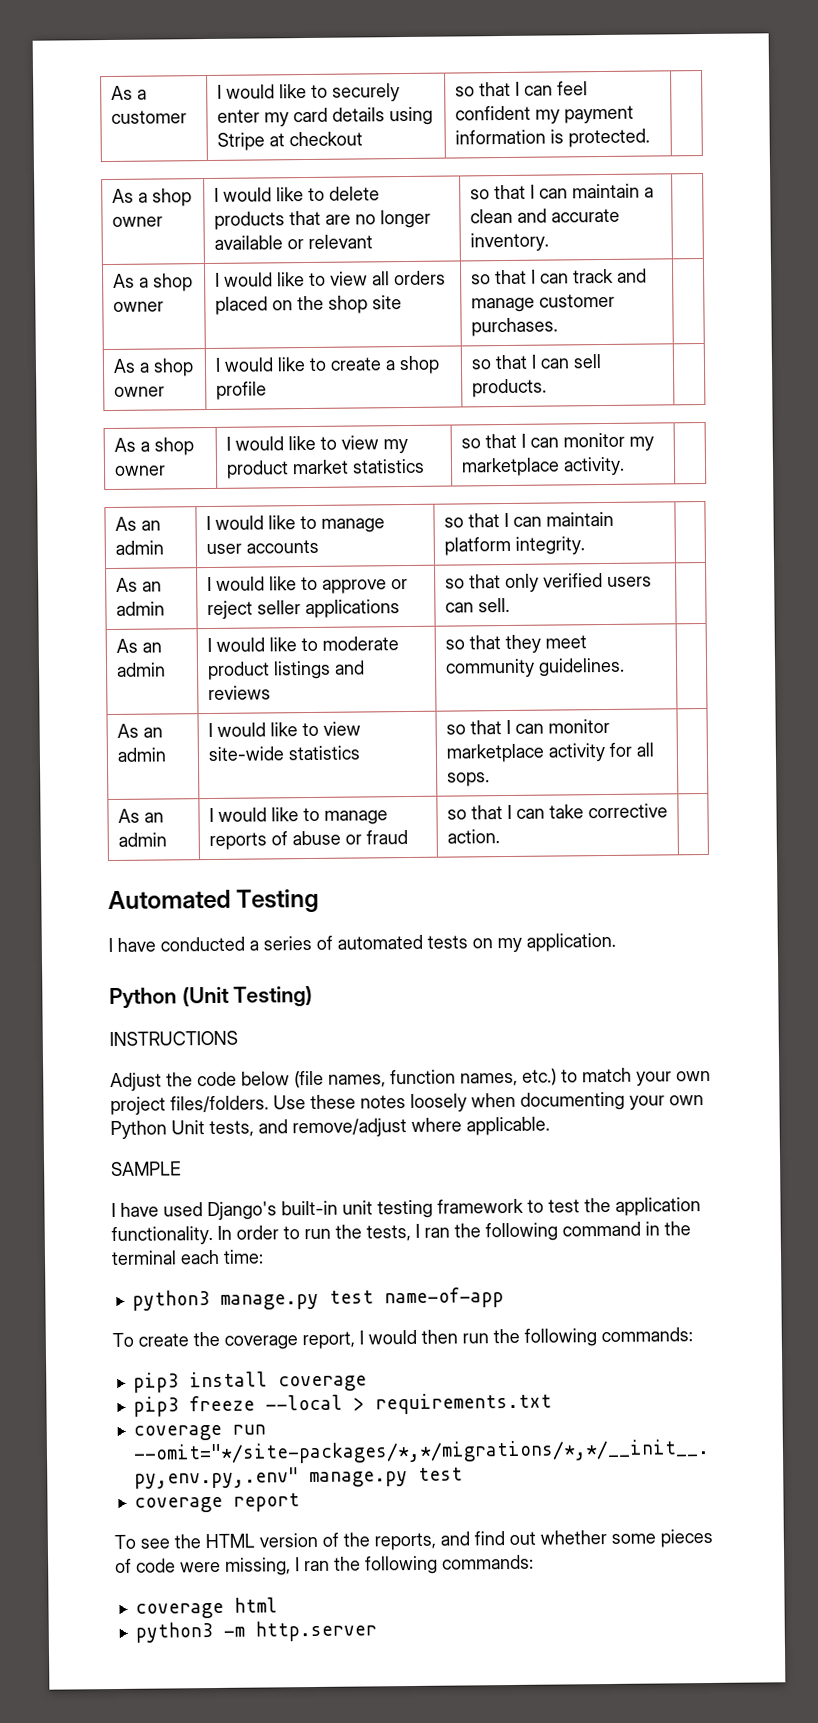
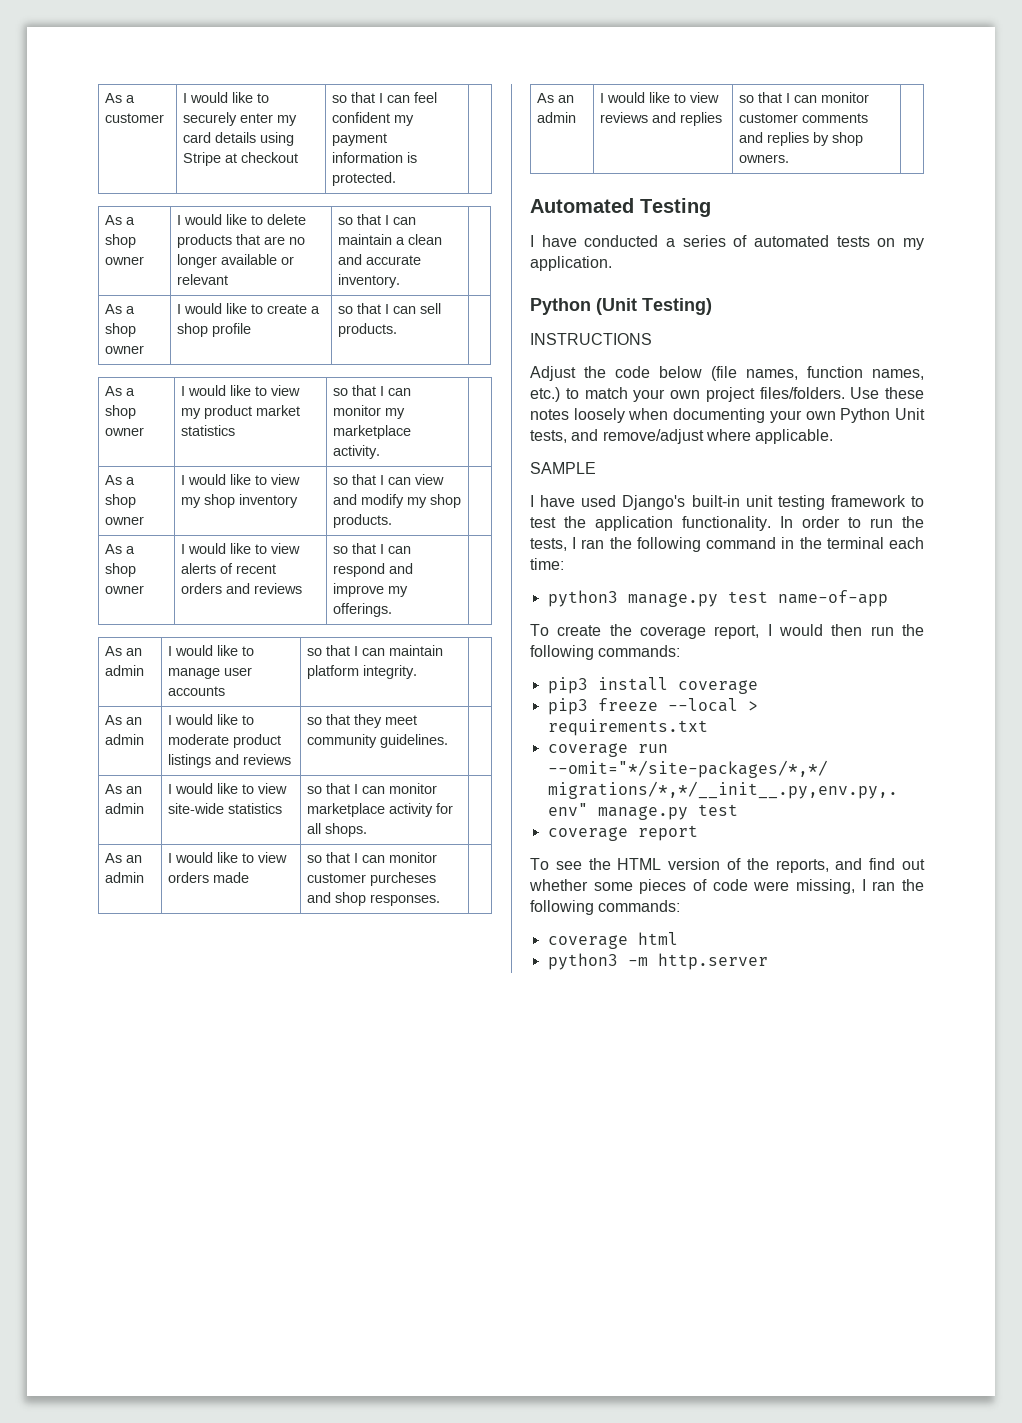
- As a shop owner | I would like to view all orders placed on the shop site | so that I can track and manage customer purchases. |
+ As a shop owner | I would like to view my shop inventory | so that I can view and modify my shop products. |
+ As a shop owner | I would like to view alerts of recent orders and reviews | so that I can respond and improve my offerings. |
- As an admin | I would like to approve or reject seller applications | so that only verified users can sell. |
- As an admin | I would like to view site-wide statistics | so that I can monitor marketplace activity for all sops. |
- As an admin | I would like to manage reports of abuse or fraud | so that I can take corrective action. |
+ As an admin | I would like to view site-wide statistics | so that I can monitor marketplace activity for all shops. |
+ As an admin | I would like to view orders made | so that I can monitor customer purcheses and shop responses. |
+ As an admin | I would like to view reviews and replies | so that I can monitor customer comments and replies by shop owners. |

